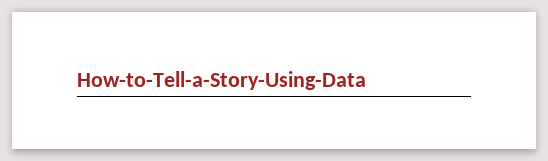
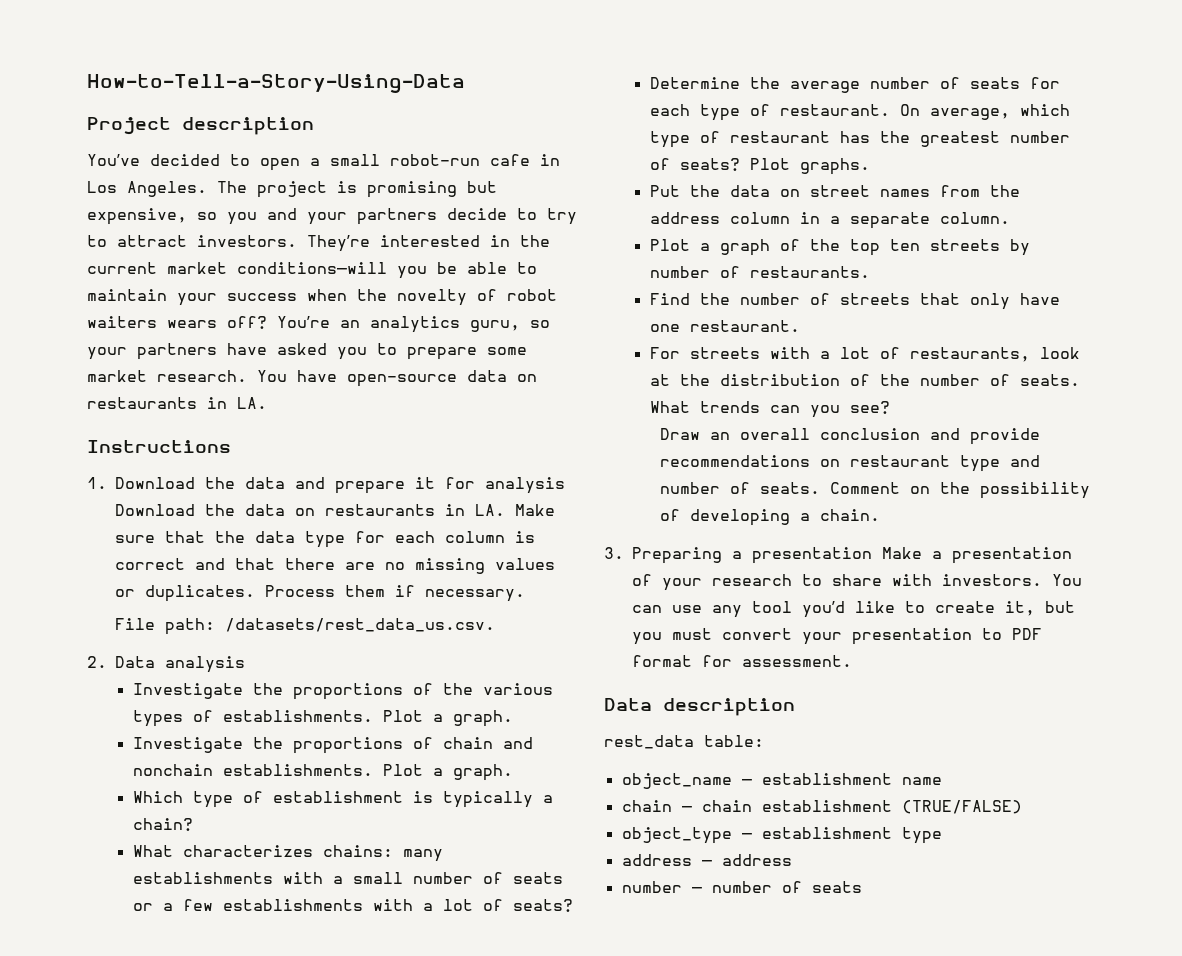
+ Project description
+ You’ve decided to open a small robot-run cafe in Los Angeles. The project is promising but expensive, so you and your partners decide to try to attract investors. They’re interested in the current market conditions—will you be able to maintain your success when the novelty of robot waiters wears off? You’re an analytics guru, so your partners have asked you to prepare some market research. You have open-source data on restaurants in LA.
+ Instructions
+ 1. Download the data and prepare it for analysis Download the data on restaurants in LA. Make sure that the data type for each column is correct and that there are no missing values or duplicates. Process them if necessary.
+ File path: /datasets/rest_data_us.csv.
+ 2. Data analysis
+ Investigate the proportions of the various types of establishments. Plot a graph.
+ Investigate the proportions of chain and nonchain establishments. Plot a graph.
+ Which type of establishment is typically a chain?
+ What characterizes chains: many establishments with a small number of seats or a few establishments with a lot of seats?
+ Determine the average number of seats for each type of restaurant. On average, which type of restaurant has the greatest number of seats? Plot graphs.
+ Put the data on street names from the address column in a separate column.
+ Plot a graph of the top ten streets by number of restaurants.
+ Find the number of streets that only have one restaurant.
+ For streets with a lot of restaurants, look at the distribution of the number of seats. What trends can you see?
+ Draw an overall conclusion and provide recommendations on restaurant type and number of seats. Comment on the possibility of developing a chain.
+ 3. Preparing a presentation Make a presentation of your research to share with investors. You can use any tool you’d like to create it, but you must convert your presentation to PDF format for assessment.
+ Data description
+ rest_data table:
+ object_name — establishment name
+ chain — chain establishment (TRUE/FALSE)
+ object_type — establishment type
+ address — address
+ number — number of seats

